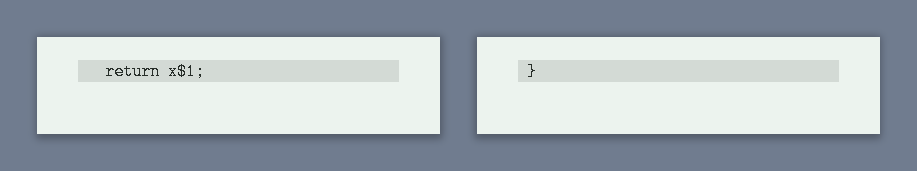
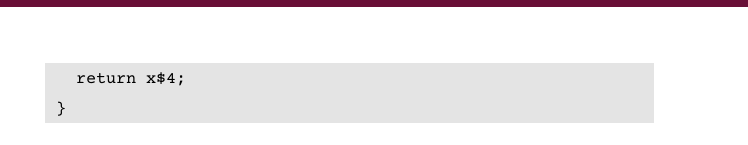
- return x$1;
+ return x$4;

